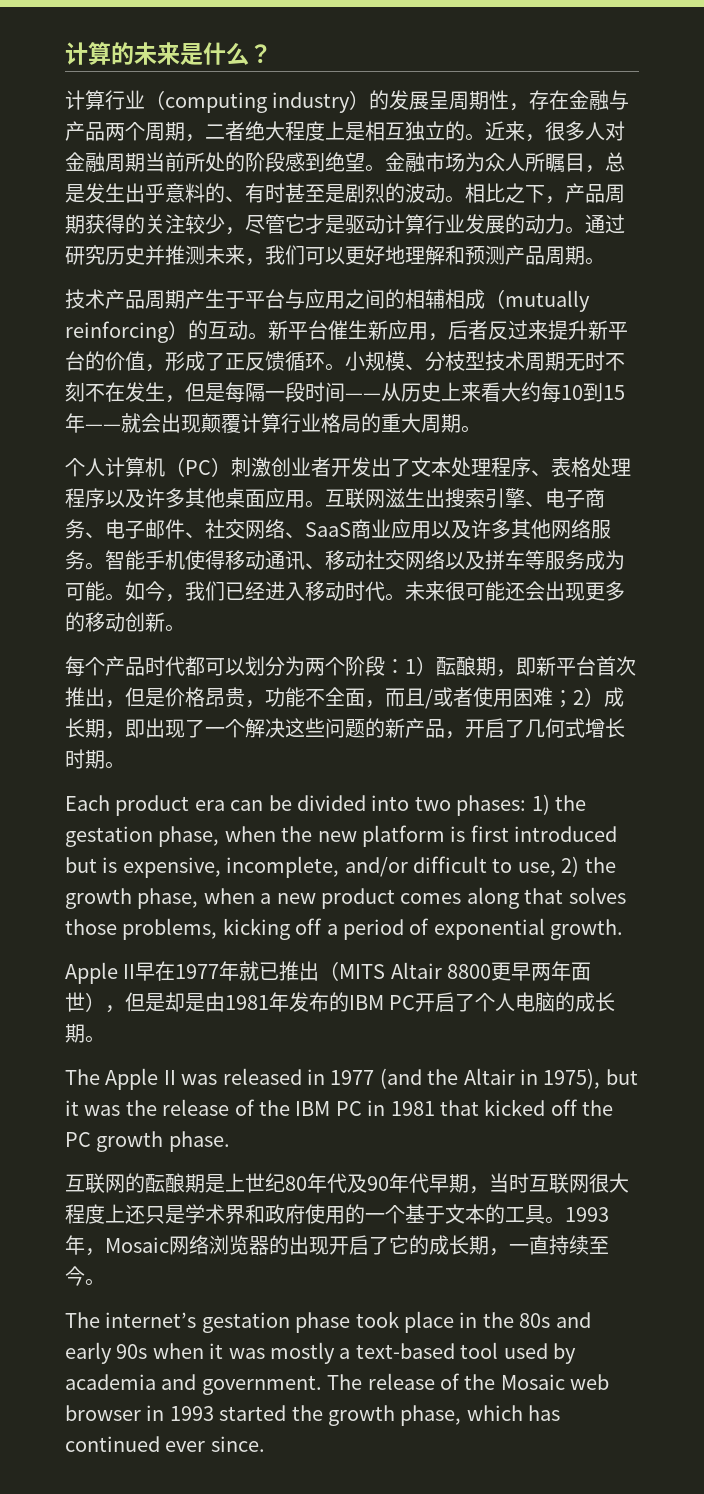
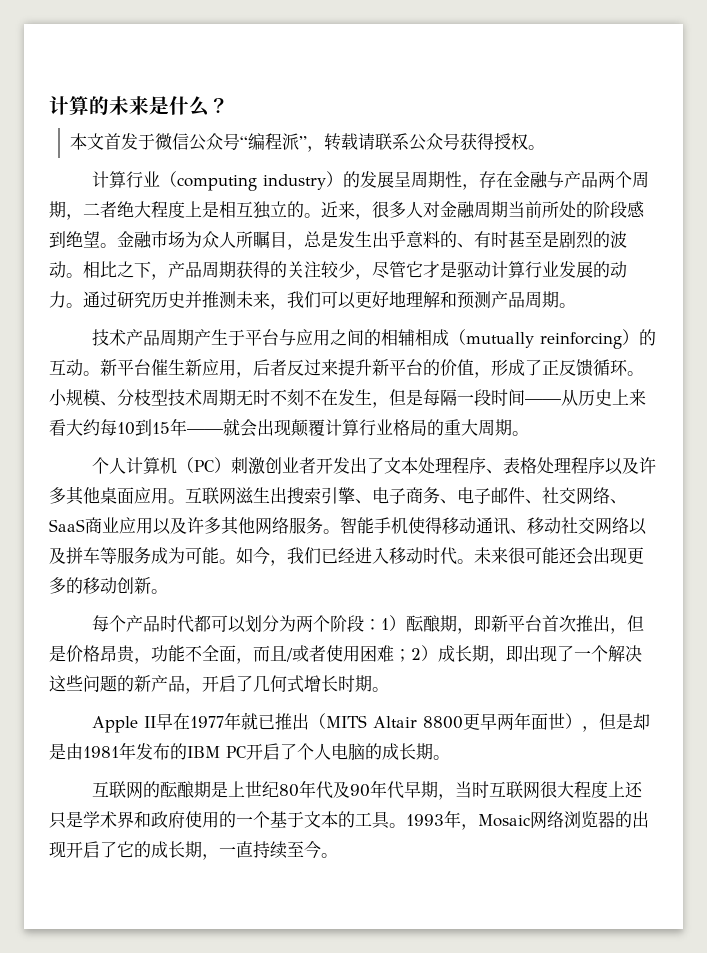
+ 本文首发于微信公众号“编程派”，转载请联系公众号获得授权。
- Each product era can be divided into two phases: 1) the gestation phase, when the new platform is first introduced but is expensive, incomplete, and/or difficult to use, 2) the growth phase, when a new product comes along that solves those problems, kicking off a period of exponential growth.
- The Apple II was released in 1977 (and the Altair in 1975), but it was the release of the IBM PC in 1981 that kicked off the PC growth phase.
- The internet’s gestation phase took place in the 80s and early 90s when it was mostly a text-based tool used by academia and government. The release of the Mosaic web browser in 1993 started the growth phase, which has continued ever since.

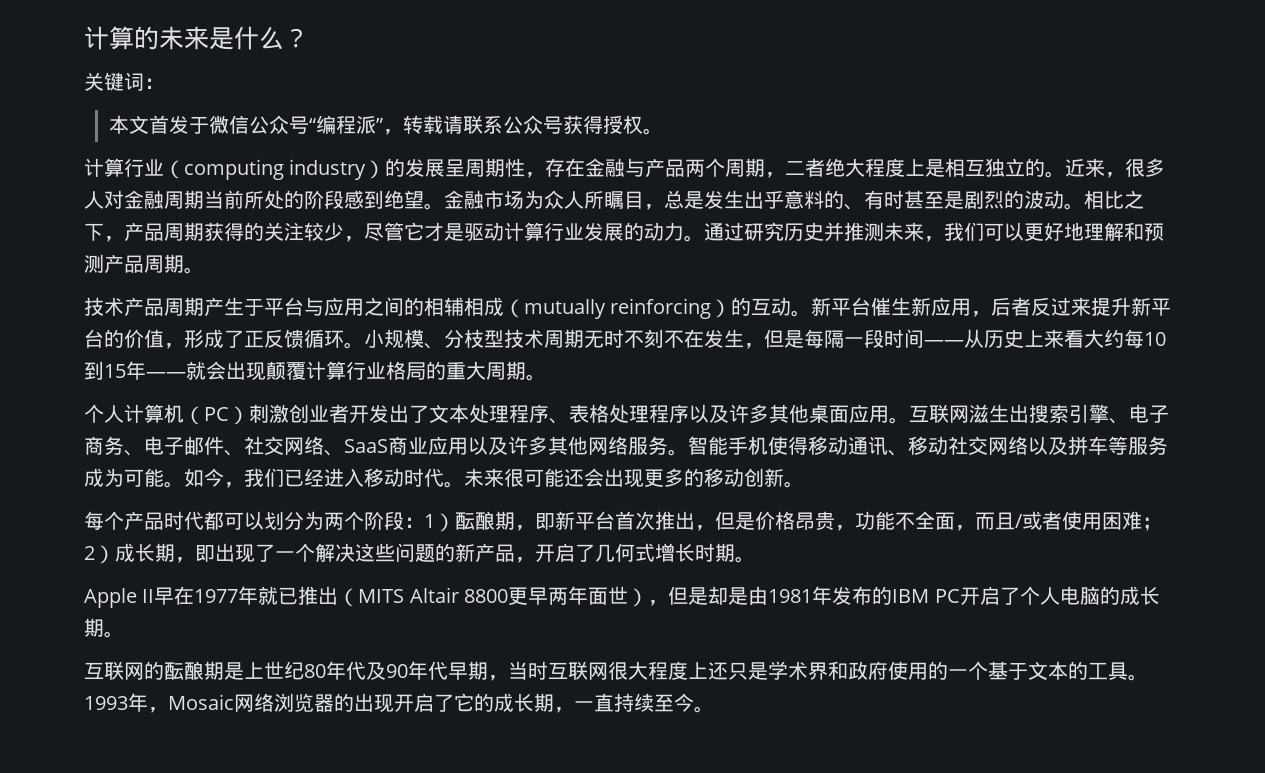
+ 关键词：

